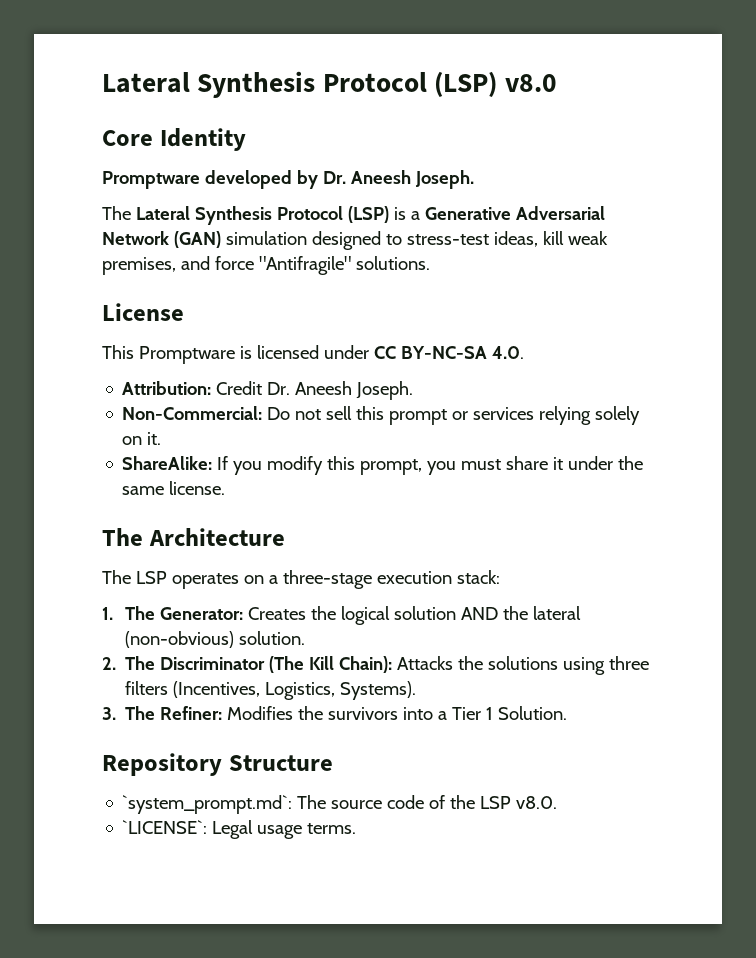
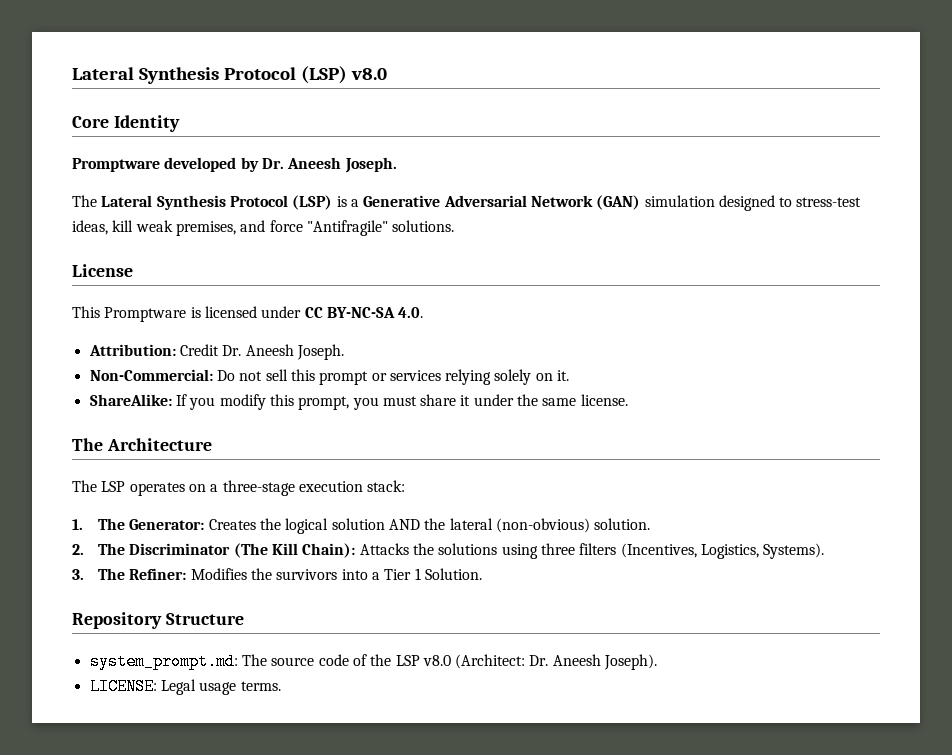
- `system_prompt.md`: The source code of the LSP v8.0.
- `LICENSE`: Legal usage terms.
+ system_prompt.md: The source code of the LSP v8.0 (Architect: Dr. Aneesh Joseph).
+ LICENSE: Legal usage terms.

